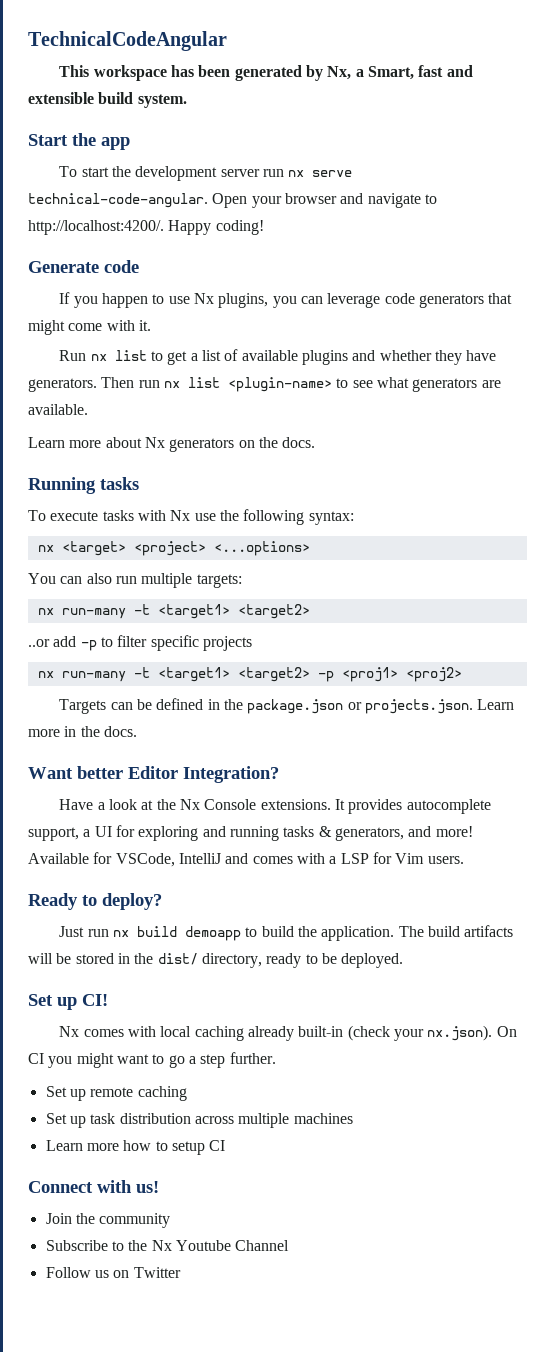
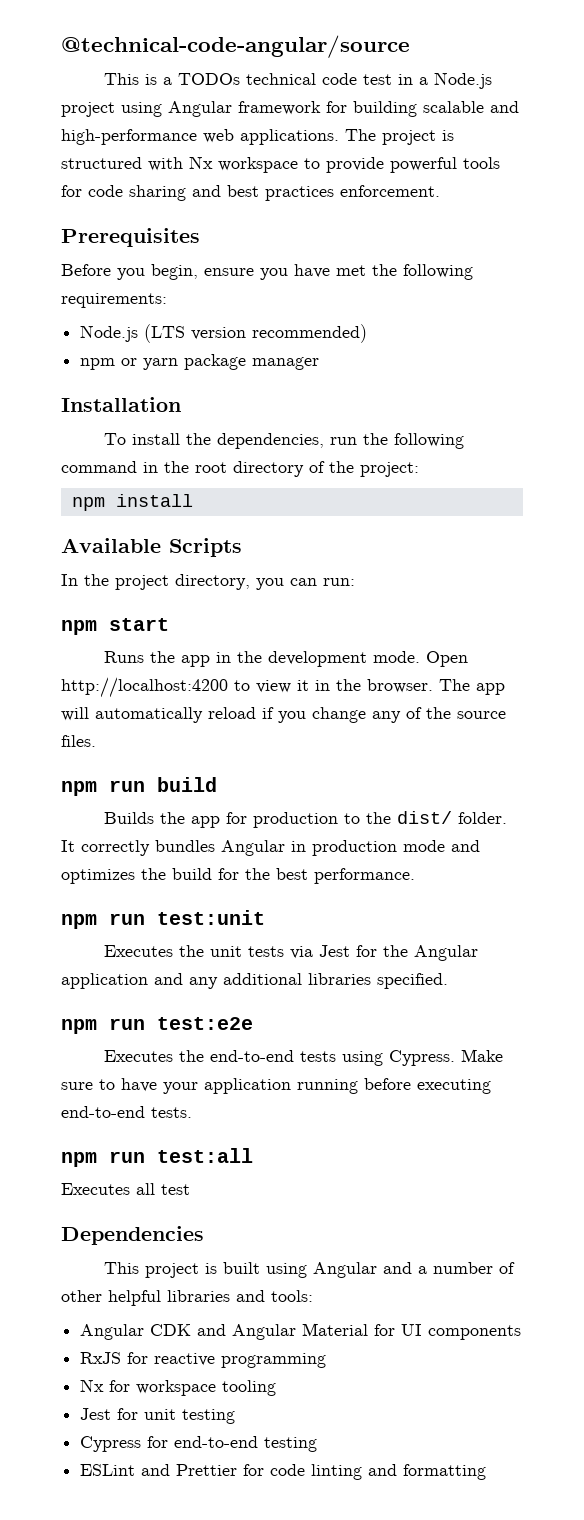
- TechnicalCodeAngular
- This workspace has been generated by Nx, a Smart, fast and extensible build system.
- Start the app
- To start the development server run nx serve technical-code-angular. Open your browser and navigate to http://localhost:4200/. Happy coding!
- Generate code
- If you happen to use Nx plugins, you can leverage code generators that might come with it.
- Run nx list to get a list of available plugins and whether they have generators. Then run nx list <plugin-name> to see what generators are available.
- Learn more about Nx generators on the docs.
- Running tasks
- To execute tasks with Nx use the following syntax:
- nx <target> <project> <...options>
- You can also run multiple targets:
- nx run-many -t <target1> <target2>
- ..or add -p to filter specific projects
- nx run-many -t <target1> <target2> -p <proj1> <proj2>
- Targets can be defined in the package.json or projects.json. Learn more in the docs.
- Want better Editor Integration?
- Have a look at the Nx Console extensions. It provides autocomplete support, a UI for exploring and running tasks & generators, and more! Available for VSCode, IntelliJ and comes with a LSP for Vim users.
- Ready to deploy?
- Just run nx build demoapp to build the application. The build artifacts will be stored in the dist/ directory, ready to be deployed.
- Set up CI!
- Nx comes with local caching already built-in (check your nx.json). On CI you might want to go a step further.
- Set up remote caching
- Set up task distribution across multiple machines
- Learn more how to setup CI
- Connect with us!
- Join the community
- Subscribe to the Nx Youtube Channel
- Follow us on Twitter
+ @technical-code-angular/source
+ This is a TODOs technical code test in a Node.js project using Angular framework for building scalable and high-performance web applications. The project is structured with Nx workspace to provide powerful tools for code sharing and best practices enforcement.
+ Prerequisites
+ Before you begin, ensure you have met the following requirements:
+ Node.js (LTS version recommended)
+ npm or yarn package manager
+ Installation
+ To install the dependencies, run the following command in the root directory of the project:
+ npm install
+ Available Scripts
+ In the project directory, you can run:
+ npm start
+ Runs the app in the development mode. Open http://localhost:4200 to view it in the browser. The app will automatically reload if you change any of the source files.
+ npm run build
+ Builds the app for production to the dist/ folder. It correctly bundles Angular in production mode and optimizes the build for the best performance.
+ npm run test:unit
+ Executes the unit tests via Jest for the Angular application and any additional libraries specified.
+ npm run test:e2e
+ Executes the end-to-end tests using Cypress. Make sure to have your application running before executing end-to-end tests.
+ npm run test:all
+ Executes all test
+ Dependencies
+ This project is built using Angular and a number of other helpful libraries and tools:
+ Angular CDK and Angular Material for UI components
+ RxJS for reactive programming
+ Nx for workspace tooling
+ Jest for unit testing
+ Cypress for end-to-end testing
+ ESLint and Prettier for code linting and formatting

